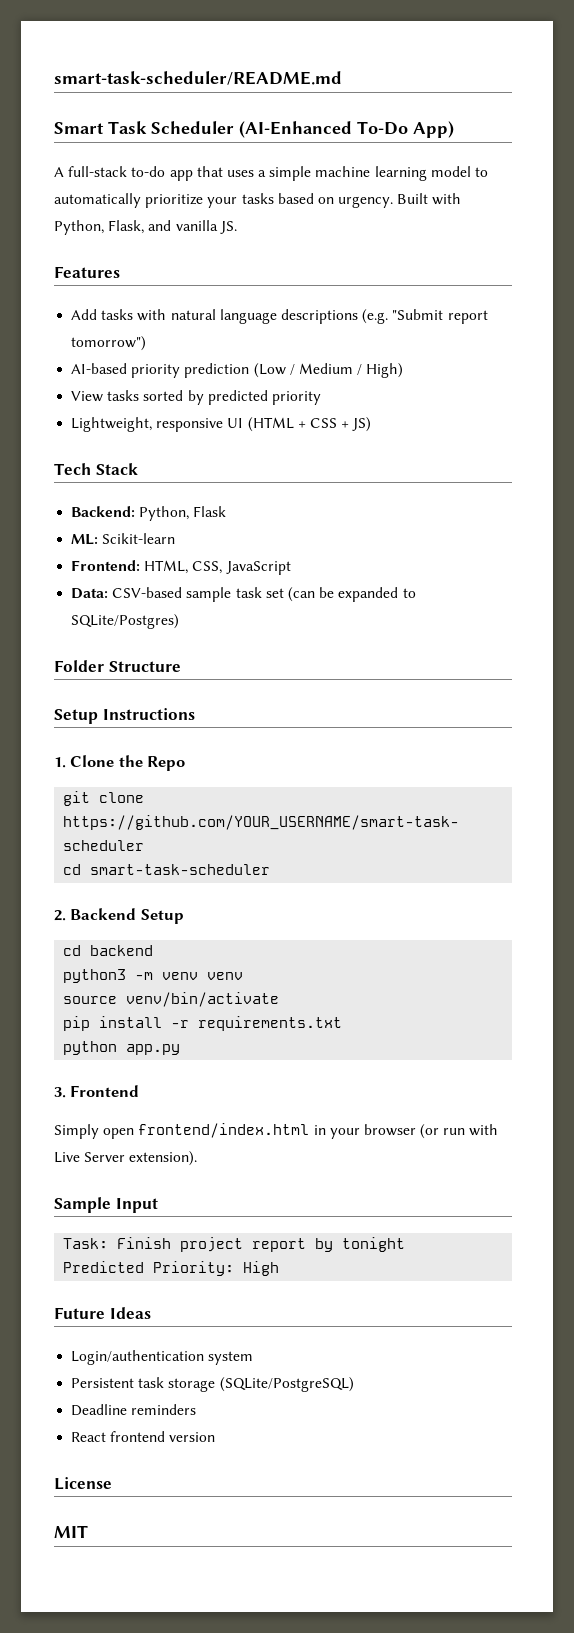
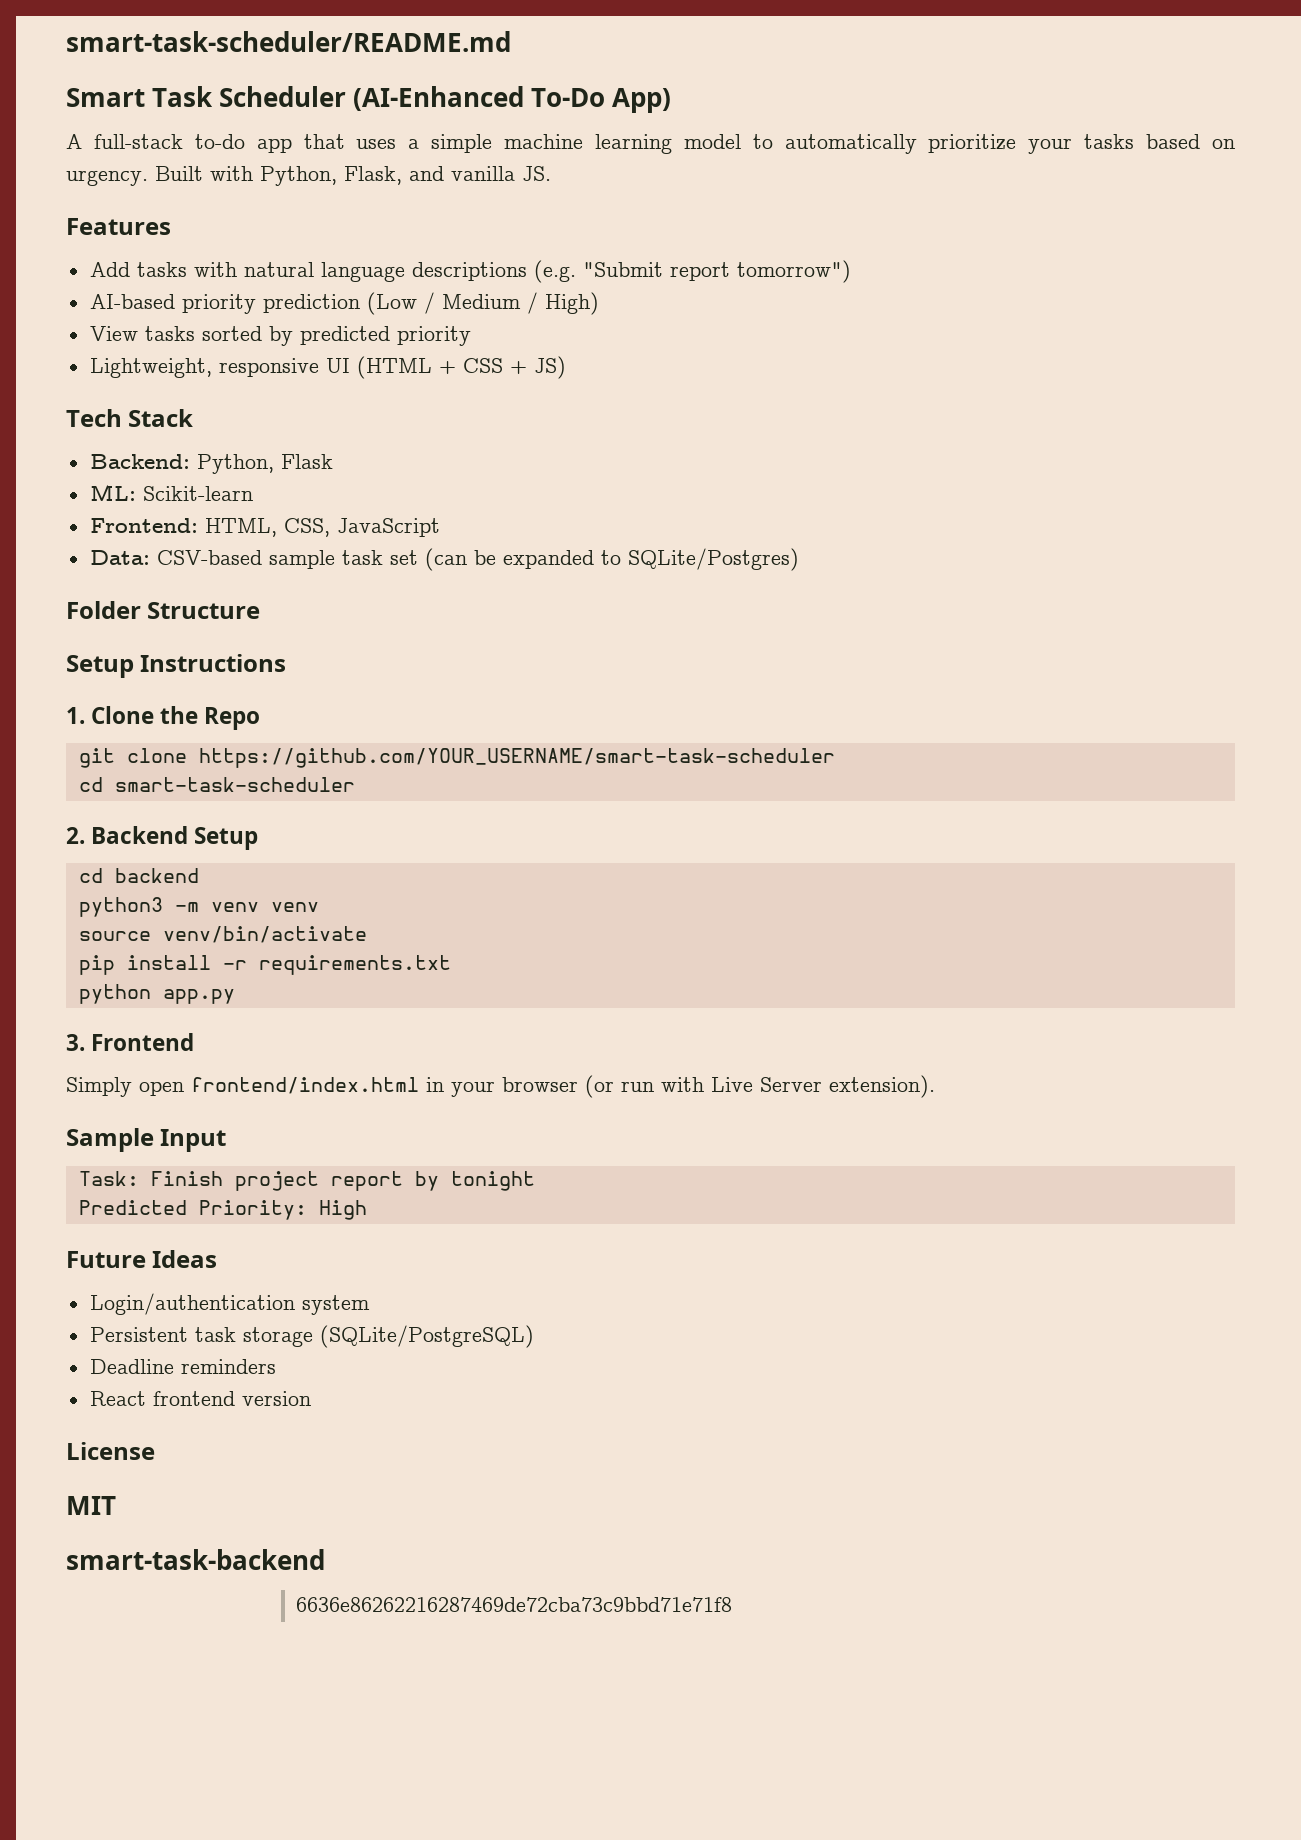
+ smart-task-backend
+ 6636e86262216287469de72cba73c9bbd71e71f8

